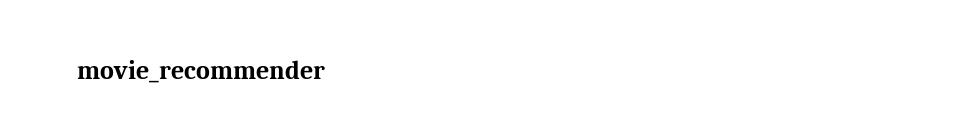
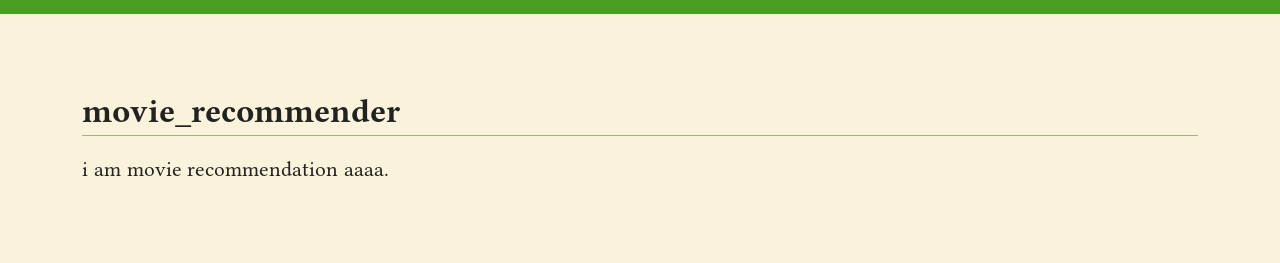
+ i am movie recommendation aaaa.

